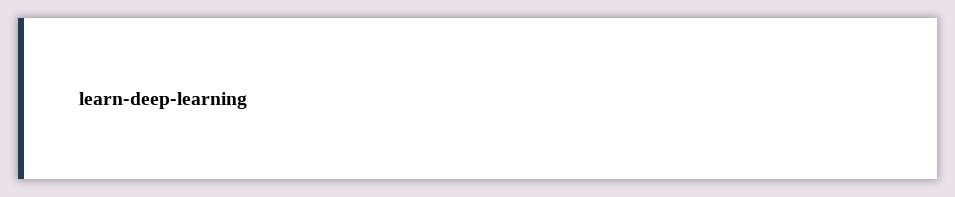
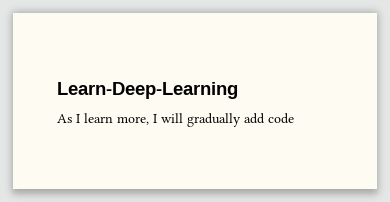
- learn-deep-learning
+ Learn-Deep-Learning
+ As I learn more, I will gradually add code

